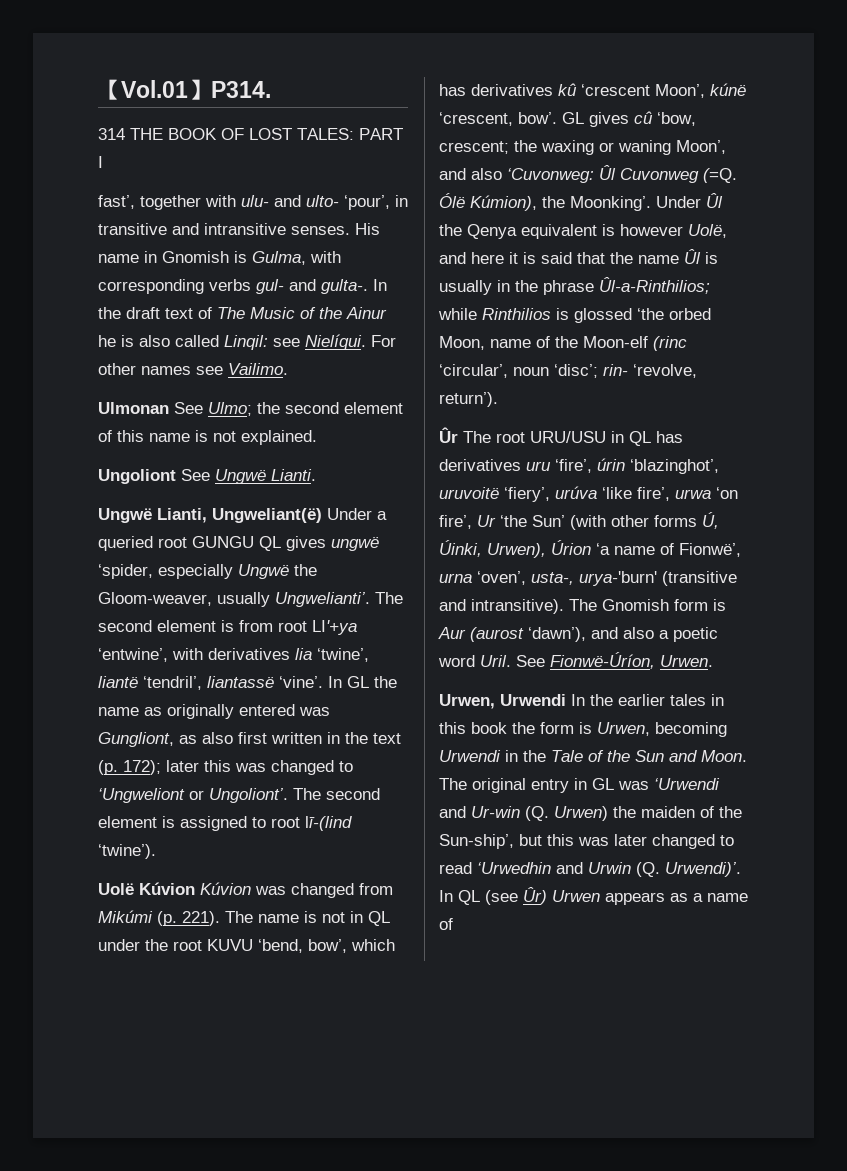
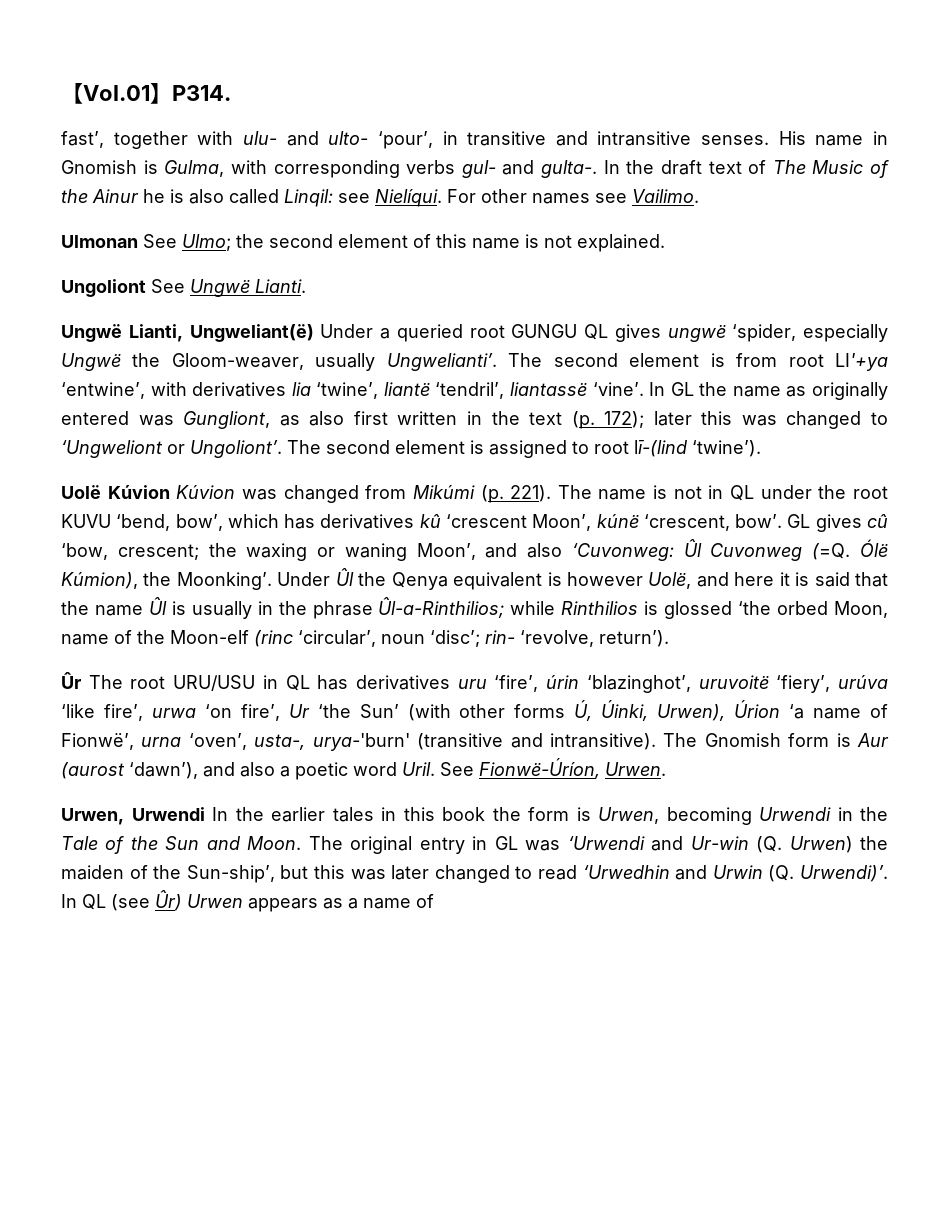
- 314 THE BOOK OF LOST TALES: PART I

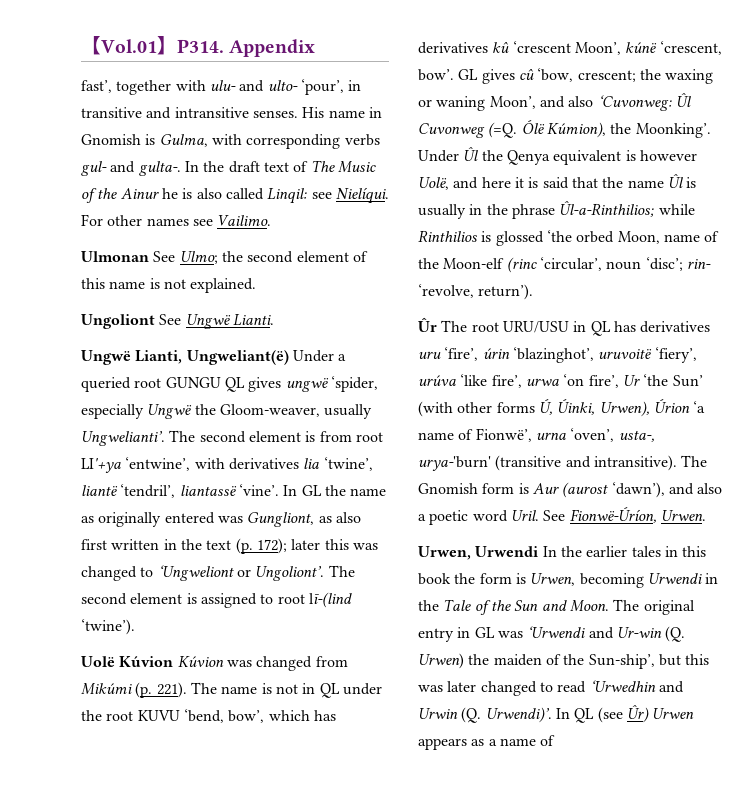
+ Appendix

